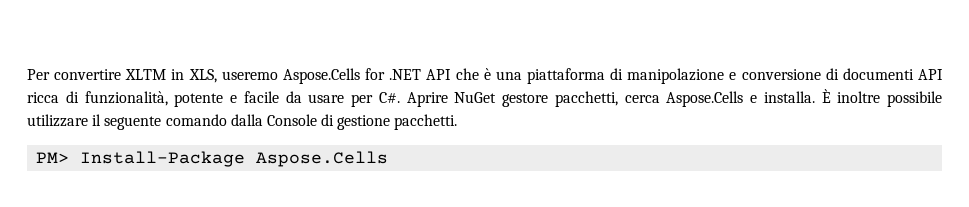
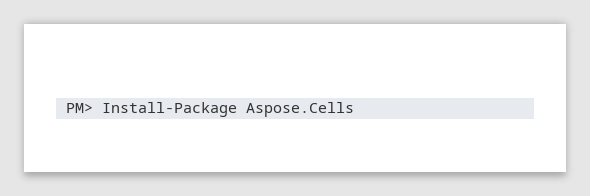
- Per convertire XLTM in XLS, useremo Aspose.Cells for .NET API che è una piattaforma di manipolazione e conversione di documenti API ricca di funzionalità, potente e facile da usare per C#. Aprire NuGet gestore pacchetti, cerca Aspose.Cells e installa. È inoltre possibile utilizzare il seguente comando dalla Console di gestione pacchetti.

